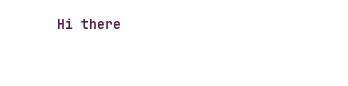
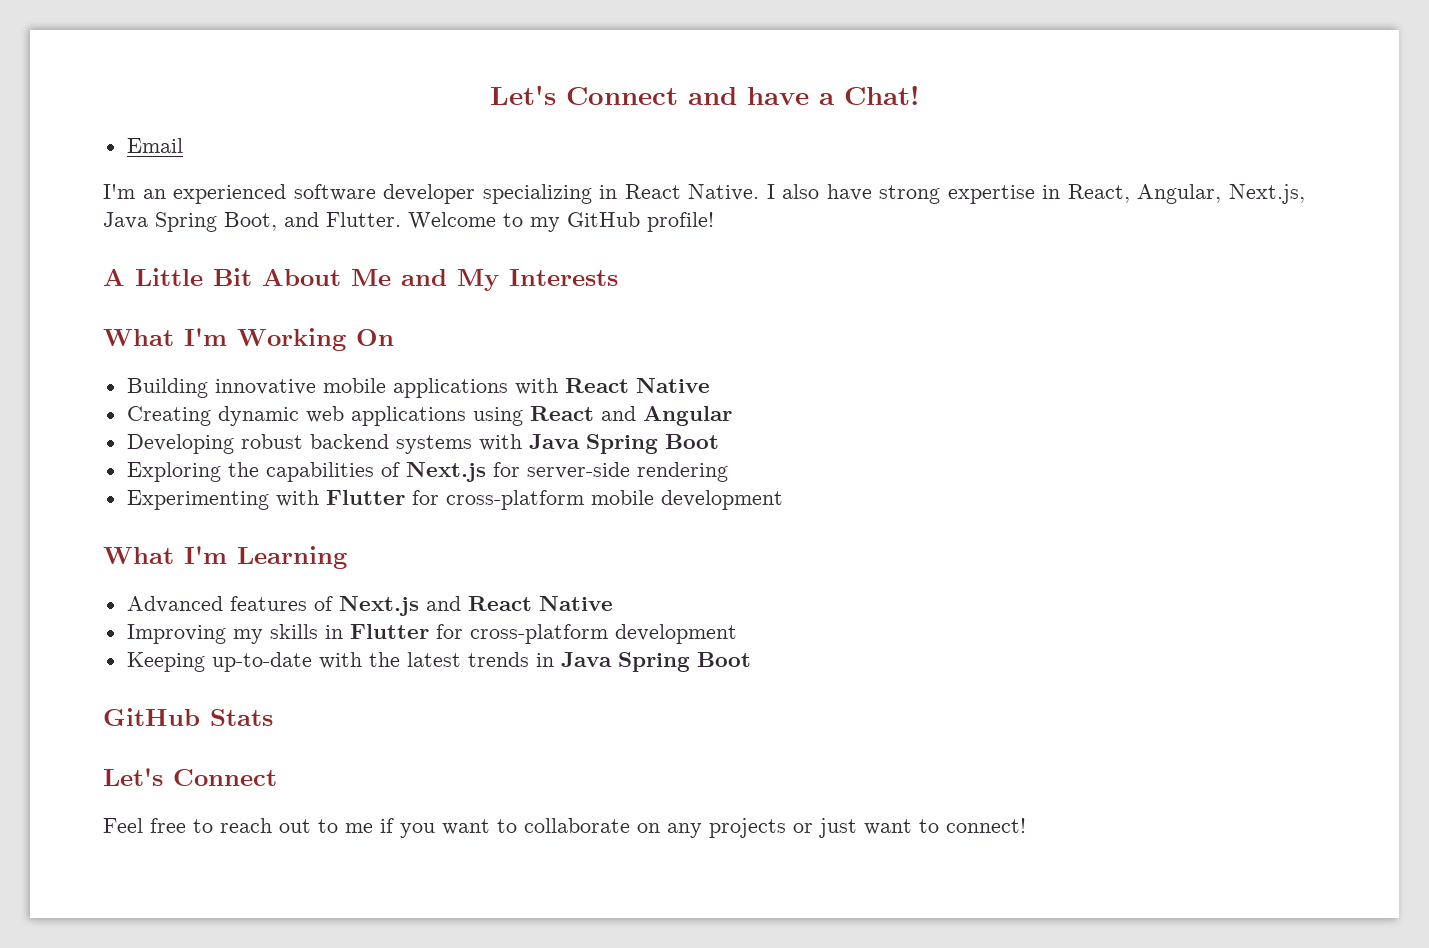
- Hi there
+ Let's Connect and have a Chat!
+ Email
+ I'm an experienced software developer specializing in React Native. I also have strong expertise in React, Angular, Next.js, Java Spring Boot, and Flutter. Welcome to my GitHub profile!
+ A Little Bit About Me and My Interests
+ What I'm Working On
+ Building innovative mobile applications with React Native
+ Creating dynamic web applications using React and Angular
+ Developing robust backend systems with Java Spring Boot
+ Exploring the capabilities of Next.js for server-side rendering
+ Experimenting with Flutter for cross-platform mobile development
+ What I'm Learning
+ Advanced features of Next.js and React Native
+ Improving my skills in Flutter for cross-platform development
+ Keeping up-to-date with the latest trends in Java Spring Boot
+ GitHub Stats
+ Let's Connect
+ Feel free to reach out to me if you want to collaborate on any projects or just want to connect!

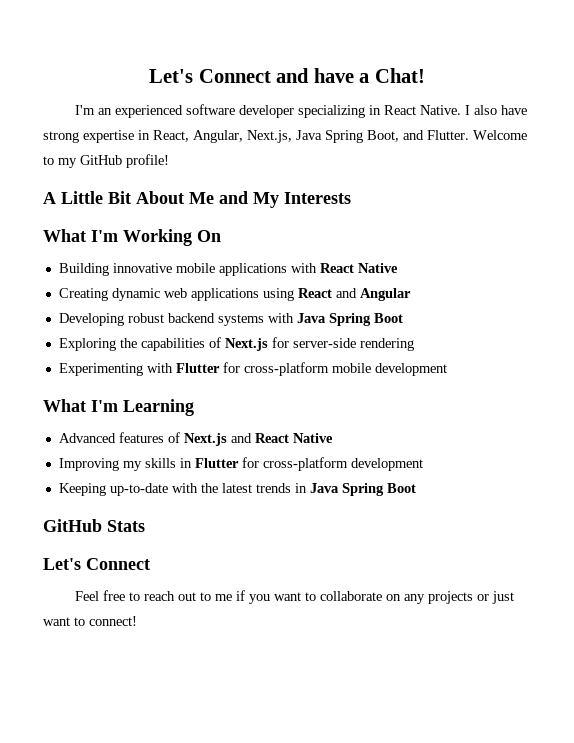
- Email

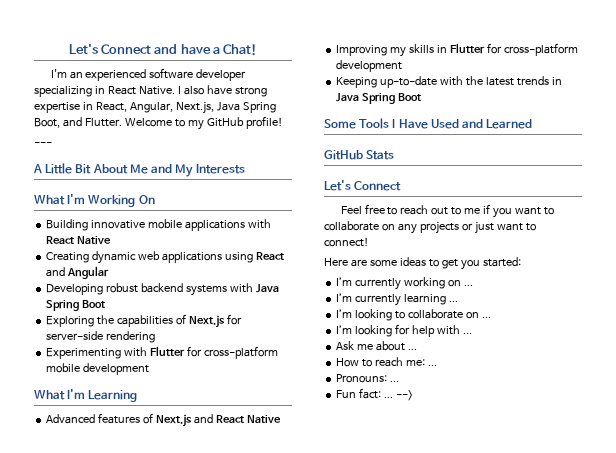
+ ---
+ Some Tools I Have Used and Learned
+ Here are some ideas to get you started:
+ I’m currently working on ...
+ I’m currently learning ...
+ I’m looking to collaborate on ...
+ I’m looking for help with ...
+ Ask me about ...
+ How to reach me: ...
+ Pronouns: ...
+ Fun fact: ... -->

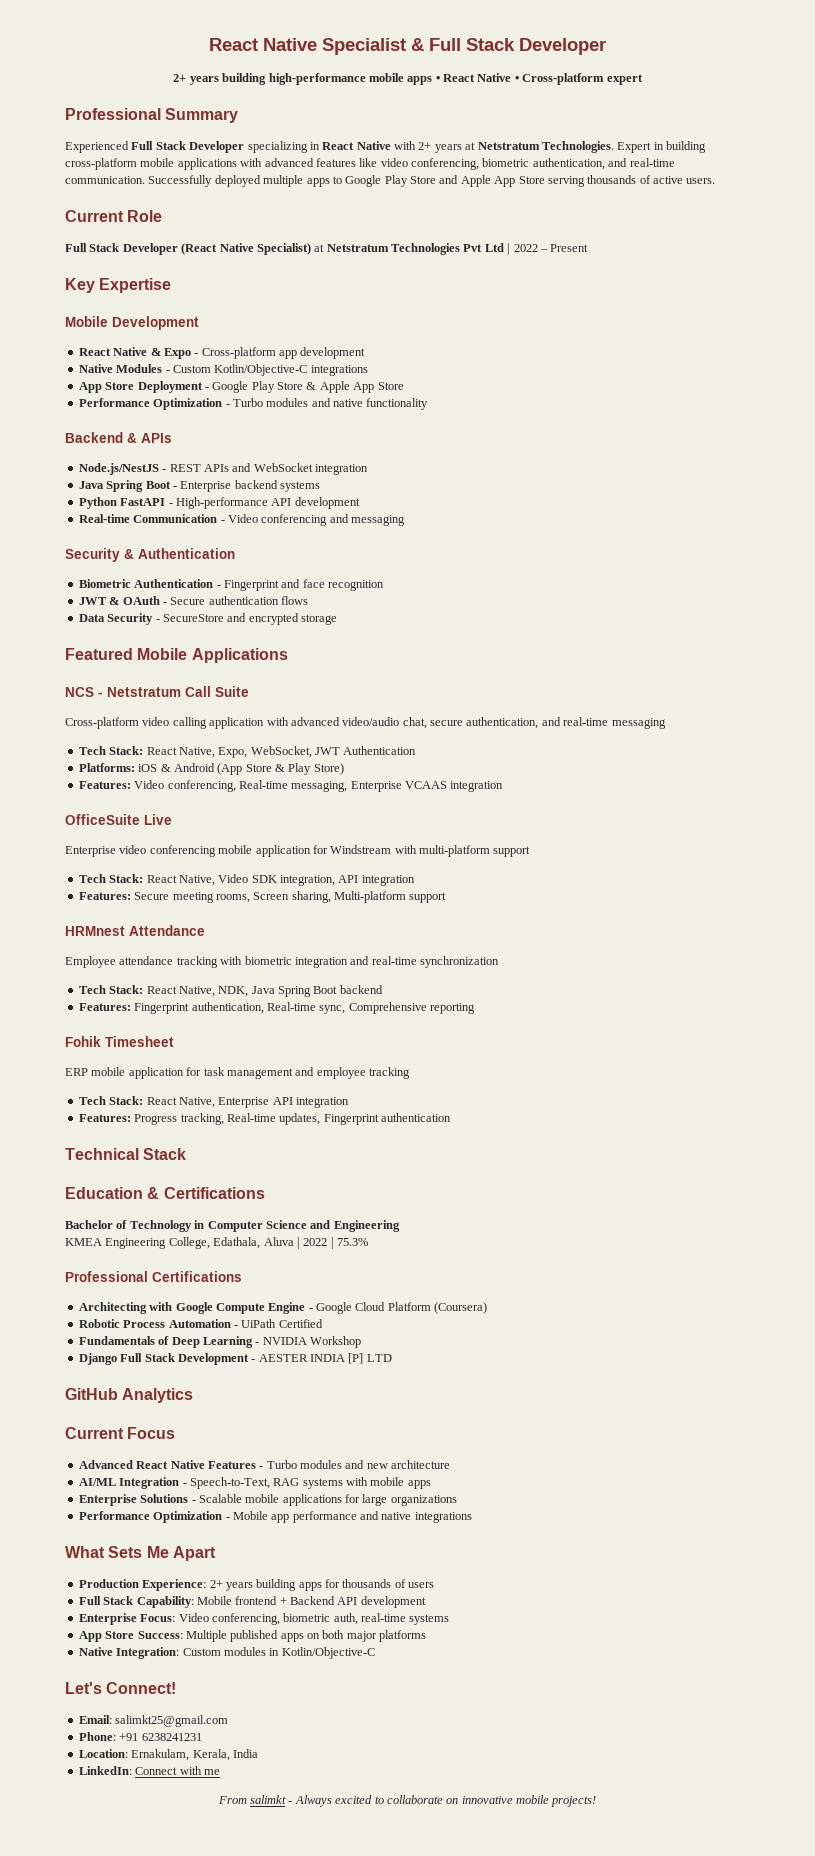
- Let's Connect and have a Chat!
- I'm an experienced software developer specializing in React Native. I also have strong expertise in React, Angular, Next.js, Java Spring Boot, and Flutter. Welcome to my GitHub profile!
- ---
- A Little Bit About Me and My Interests
- What I'm Working On
- Building innovative mobile applications with React Native
- Creating dynamic web applications using React and Angular
- Developing robust backend systems with Java Spring Boot
- Exploring the capabilities of Next.js for server-side rendering
- Experimenting with Flutter for cross-platform mobile development
- What I'm Learning
- Advanced features of Next.js and React Native
- Improving my skills in Flutter for cross-platform development
- Keeping up-to-date with the latest trends in Java Spring Boot
- Some Tools I Have Used and Learned
- GitHub Stats
- Let's Connect
- Feel free to reach out to me if you want to collaborate on any projects or just want to connect!
- Here are some ideas to get you started:
- I’m currently working on ...
- I’m currently learning ...
- I’m looking to collaborate on ...
- I’m looking for help with ...
- Ask me about ...
- How to reach me: ...
- Pronouns: ...
- Fun fact: ... -->
+ React Native Specialist & Full Stack Developer
+ 2+ years building high-performance mobile apps • React Native • Cross-platform expert
+ Professional Summary
+ Experienced Full Stack Developer specializing in React Native with 2+ years at Netstratum Technologies. Expert in building cross-platform mobile applications with advanced features like video conferencing, biometric authentication, and real-time communication. Successfully deployed multiple apps to Google Play Store and Apple App Store serving thousands of active users.
+ Current Role
+ Full Stack Developer (React Native Specialist) at Netstratum Technologies Pvt Ltd | 2022 – Present
+ Key Expertise
+ Mobile Development
+ React Native & Expo - Cross-platform app development
+ Native Modules - Custom Kotlin/Objective-C integrations
+ App Store Deployment - Google Play Store & Apple App Store
+ Performance Optimization - Turbo modules and native functionality
+ Backend & APIs
+ Node.js/NestJS - REST APIs and WebSocket integration
+ Java Spring Boot - Enterprise backend systems
+ Python FastAPI - High-performance API development
+ Real-time Communication - Video conferencing and messaging
+ Security & Authentication
+ Biometric Authentication - Fingerprint and face recognition
+ JWT & OAuth - Secure authentication flows
+ Data Security - SecureStore and encrypted storage
+ Featured Mobile Applications
+ NCS - Netstratum Call Suite
+ Cross-platform video calling application with advanced video/audio chat, secure authentication, and real-time messaging
+ Tech Stack: React Native, Expo, WebSocket, JWT Authentication
+ Platforms: iOS & Android (App Store & Play Store)
+ Features: Video conferencing, Real-time messaging, Enterprise VCAAS integration
+ OfficeSuite Live
+ Enterprise video conferencing mobile application for Windstream with multi-platform support
+ Tech Stack: React Native, Video SDK integration, API integration
+ Features: Secure meeting rooms, Screen sharing, Multi-platform support
+ HRMnest Attendance
+ Employee attendance tracking with biometric integration and real-time synchronization
+ Tech Stack: React Native, NDK, Java Spring Boot backend
+ Features: Fingerprint authentication, Real-time sync, Comprehensive reporting
+ Fohik Timesheet
+ ERP mobile application for task management and employee tracking
+ Tech Stack: React Native, Enterprise API integration
+ Features: Progress tracking, Real-time updates, Fingerprint authentication
+ Technical Stack
+ Education & Certifications
+ Bachelor of Technology in Computer Science and Engineering
+ KMEA Engineering College, Edathala, Aluva | 2022 | 75.3%
+ Professional Certifications
+ Architecting with Google Compute Engine - Google Cloud Platform (Coursera)
+ Robotic Process Automation - UiPath Certified
+ Fundamentals of Deep Learning - NVIDIA Workshop
+ Django Full Stack Development - AESTER INDIA [P] LTD
+ GitHub Analytics
+ Current Focus
+ Advanced React Native Features - Turbo modules and new architecture
+ AI/ML Integration - Speech-to-Text, RAG systems with mobile apps
+ Enterprise Solutions - Scalable mobile applications for large organizations
+ Performance Optimization - Mobile app performance and native integrations
+ What Sets Me Apart
+ Production Experience: 2+ years building apps for thousands of users
+ Full Stack Capability: Mobile frontend + Backend API development
+ Enterprise Focus: Video conferencing, biometric auth, real-time systems
+ App Store Success: Multiple published apps on both major platforms
+ Native Integration: Custom modules in Kotlin/Objective-C
+ Let's Connect!
+ Email: salimkt25@gmail.com
+ Phone: +91 6238241231
+ Location: Ernakulam, Kerala, India
+ LinkedIn: Connect with me
+ From salimkt - Always excited to collaborate on innovative mobile projects!

